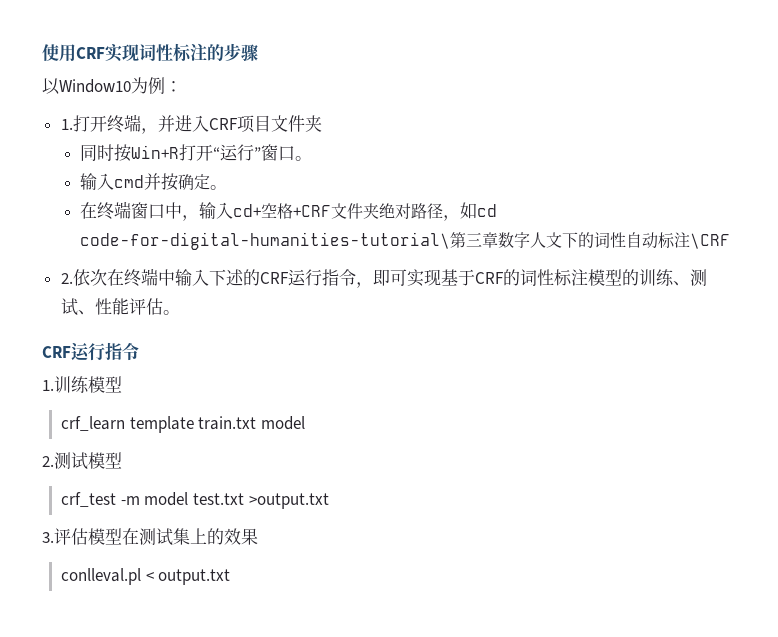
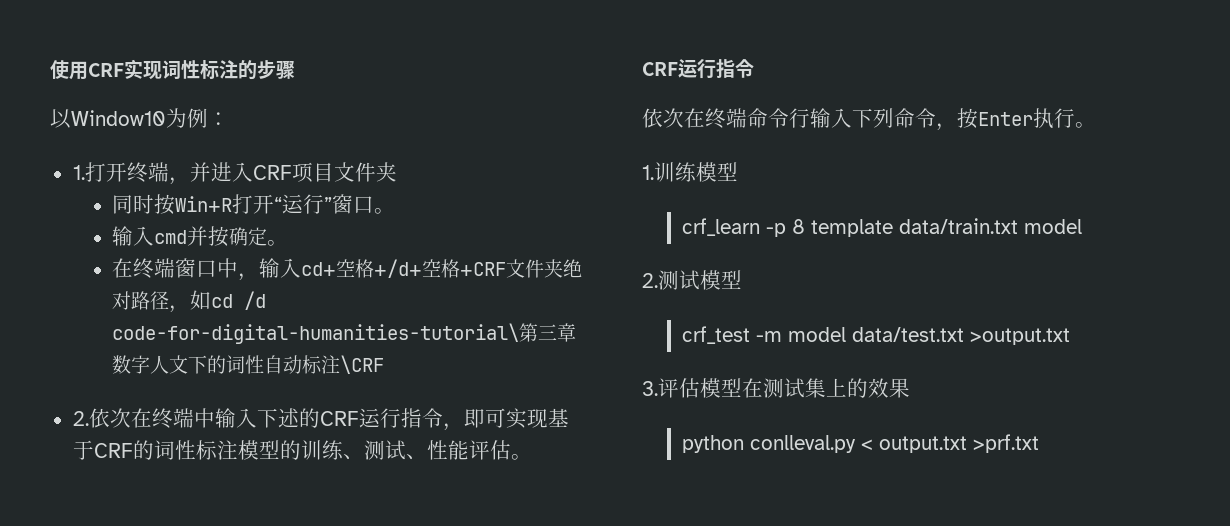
- 在终端窗口中，输入cd+空格+CRF文件夹绝对路径，如cd code-for-digital-humanities-tutorial\第三章数字人文下的词性自动标注\CRF
+ 在终端窗口中，输入cd+空格+/d+空格+CRF文件夹绝对路径，如cd /d code-for-digital-humanities-tutorial\第三章数字人文下的词性自动标注\CRF
+ 依次在终端命令行输入下列命令，按Enter执行。
- crf_learn template train.txt model
+ crf_learn -p 8 template data/train.txt model
- crf_test -m model test.txt >output.txt
+ crf_test -m model data/test.txt >output.txt
- conlleval.pl < output.txt
+ python conlleval.py < output.txt >prf.txt

